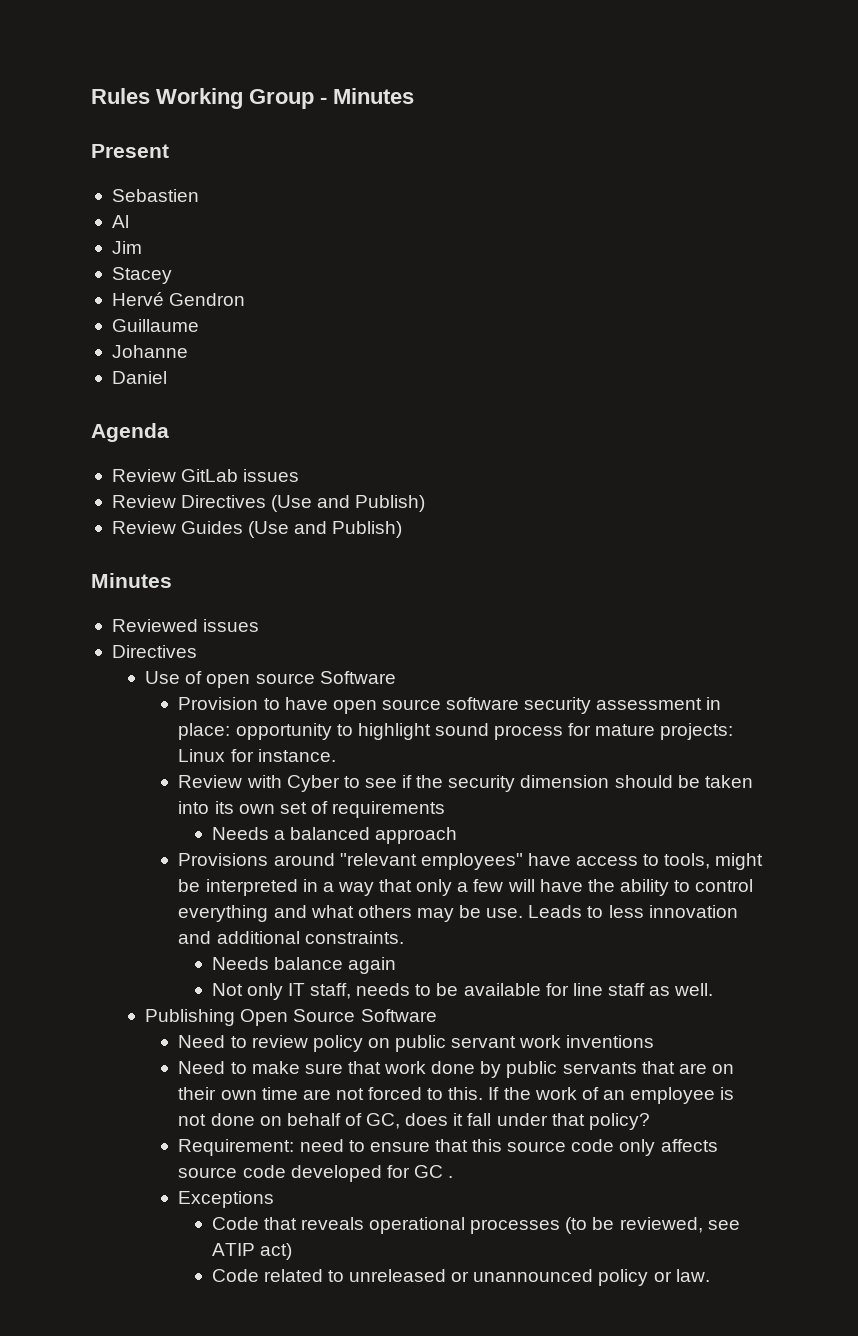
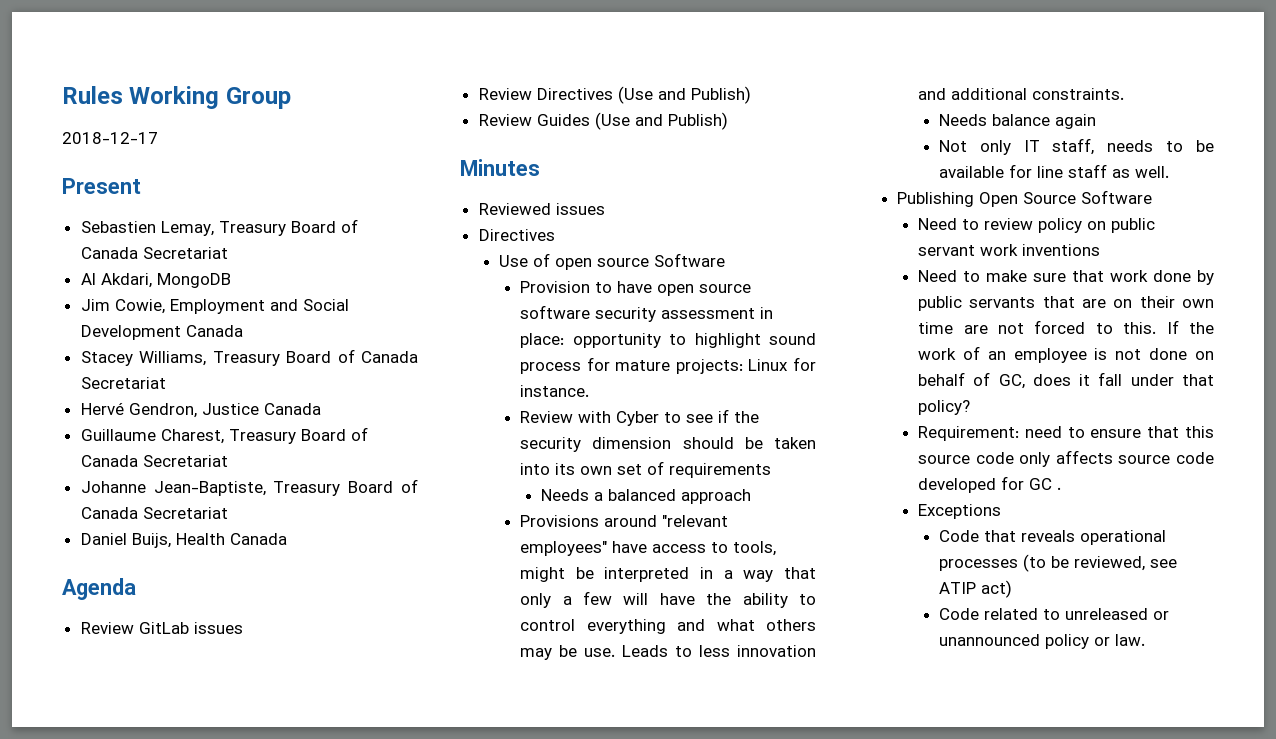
- Rules Working Group - Minutes
+ Rules Working Group
+ 2018-12-17
- Sebastien
+ Sebastien Lemay, Treasury Board of Canada Secretariat
- Al
+ Al Akdari, MongoDB
- Jim
- Stacey
- Hervé Gendron
- Guillaume
- Johanne
- Daniel
+ Jim Cowie, Employment and Social Development Canada
+ Stacey Williams, Treasury Board of Canada Secretariat
+ Hervé Gendron, Justice Canada
+ Guillaume Charest, Treasury Board of Canada Secretariat
+ Johanne Jean-Baptiste, Treasury Board of Canada Secretariat
+ Daniel Buijs, Health Canada

